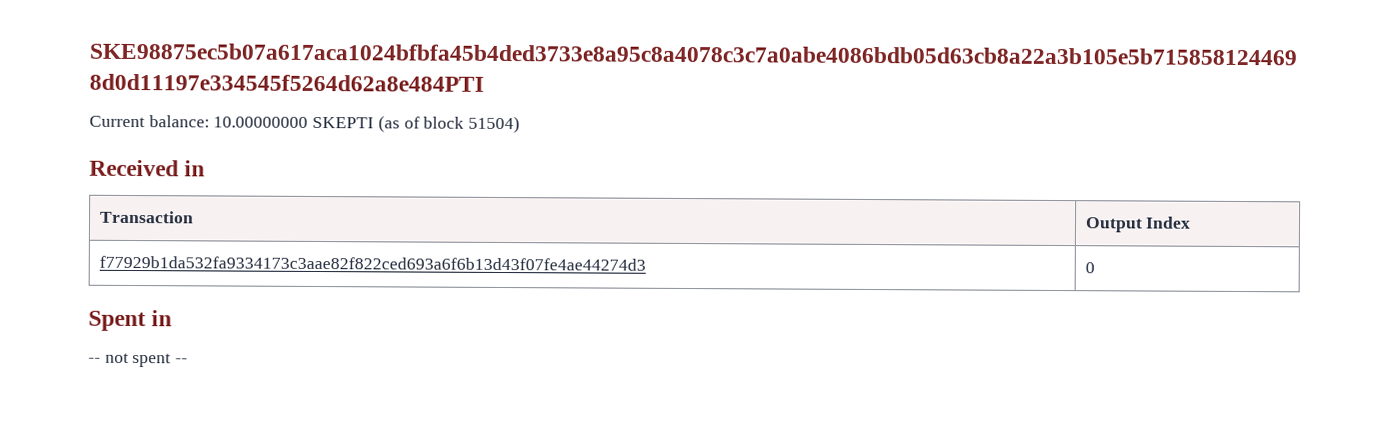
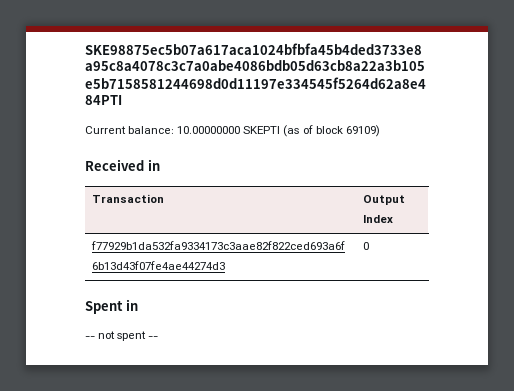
- Current balance: 10.00000000 SKEPTI (as of block 51504)
+ Current balance: 10.00000000 SKEPTI (as of block 69109)

